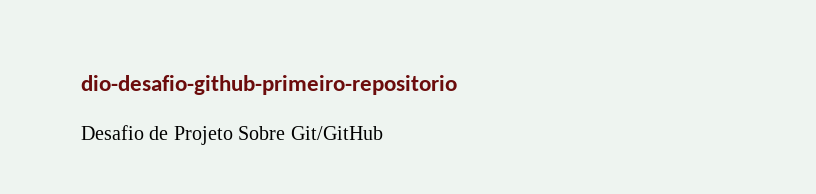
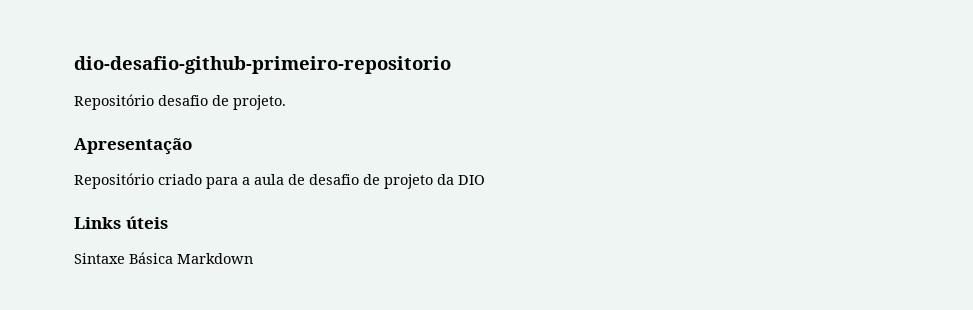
- Desafio de Projeto Sobre Git/GitHub
+ Repositório desafio de projeto.
+ Apresentação
+ Repositório criado para a aula de desafio de projeto da DIO
+ Links úteis
+ Sintaxe Básica Markdown

